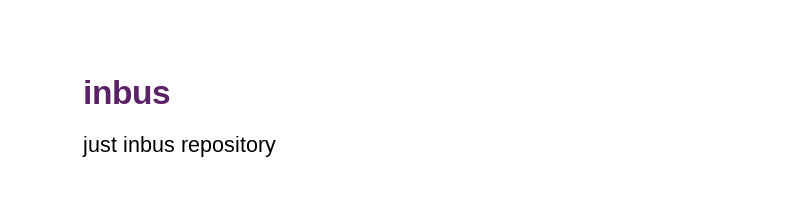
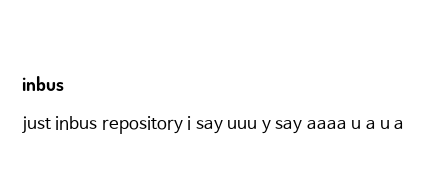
- just inbus repository
+ just inbus repository i say uuu y say aaaa u a u a

